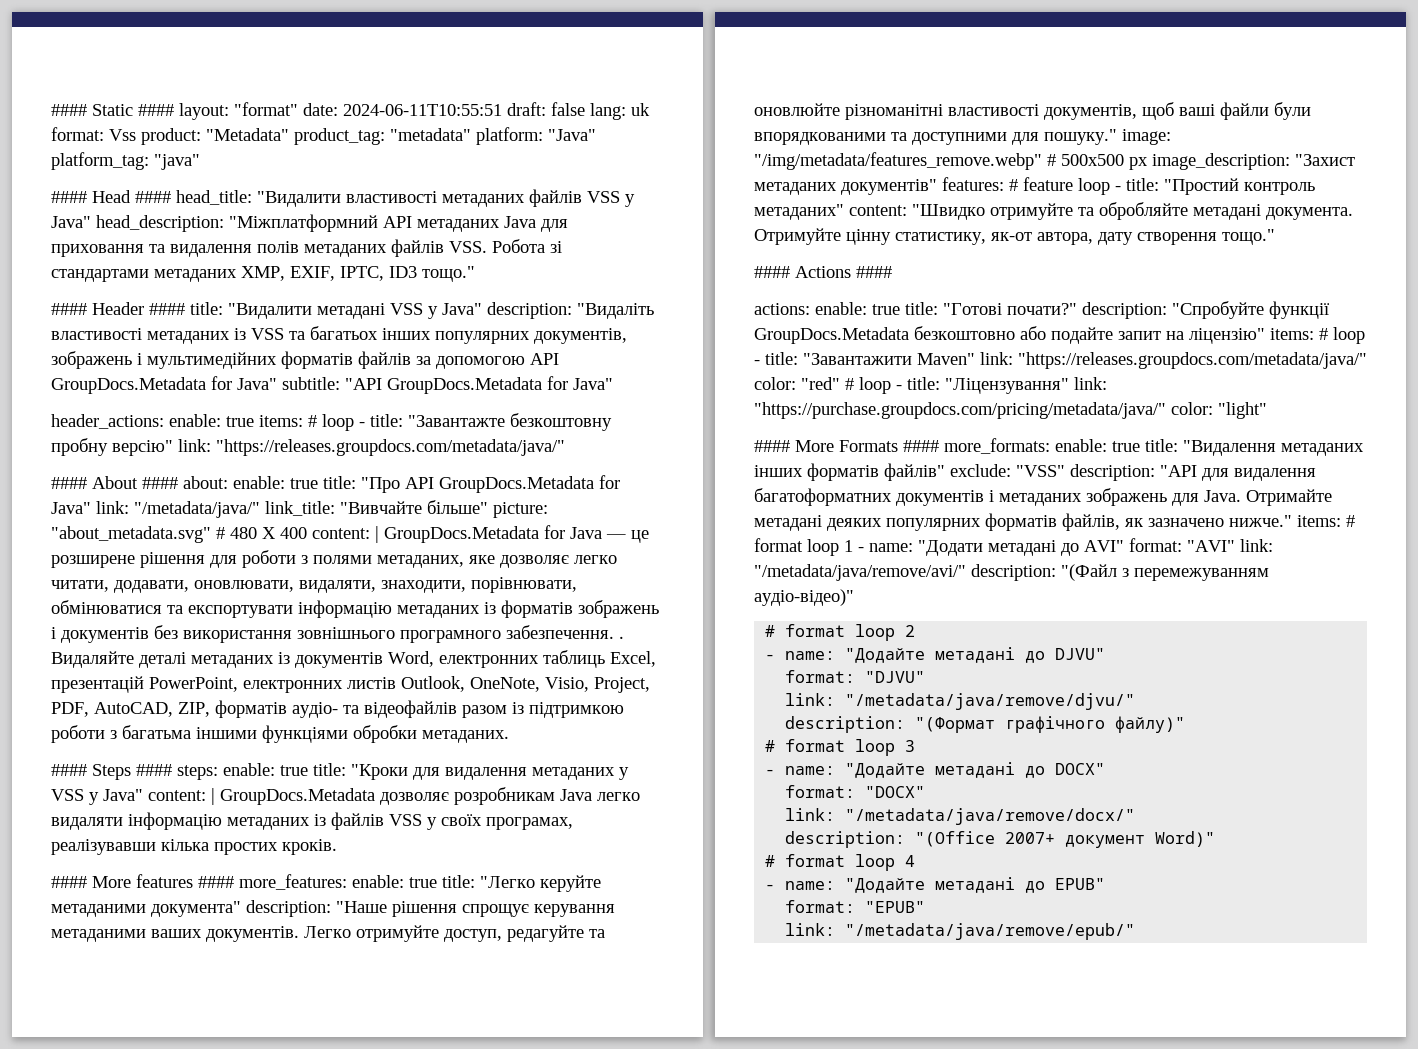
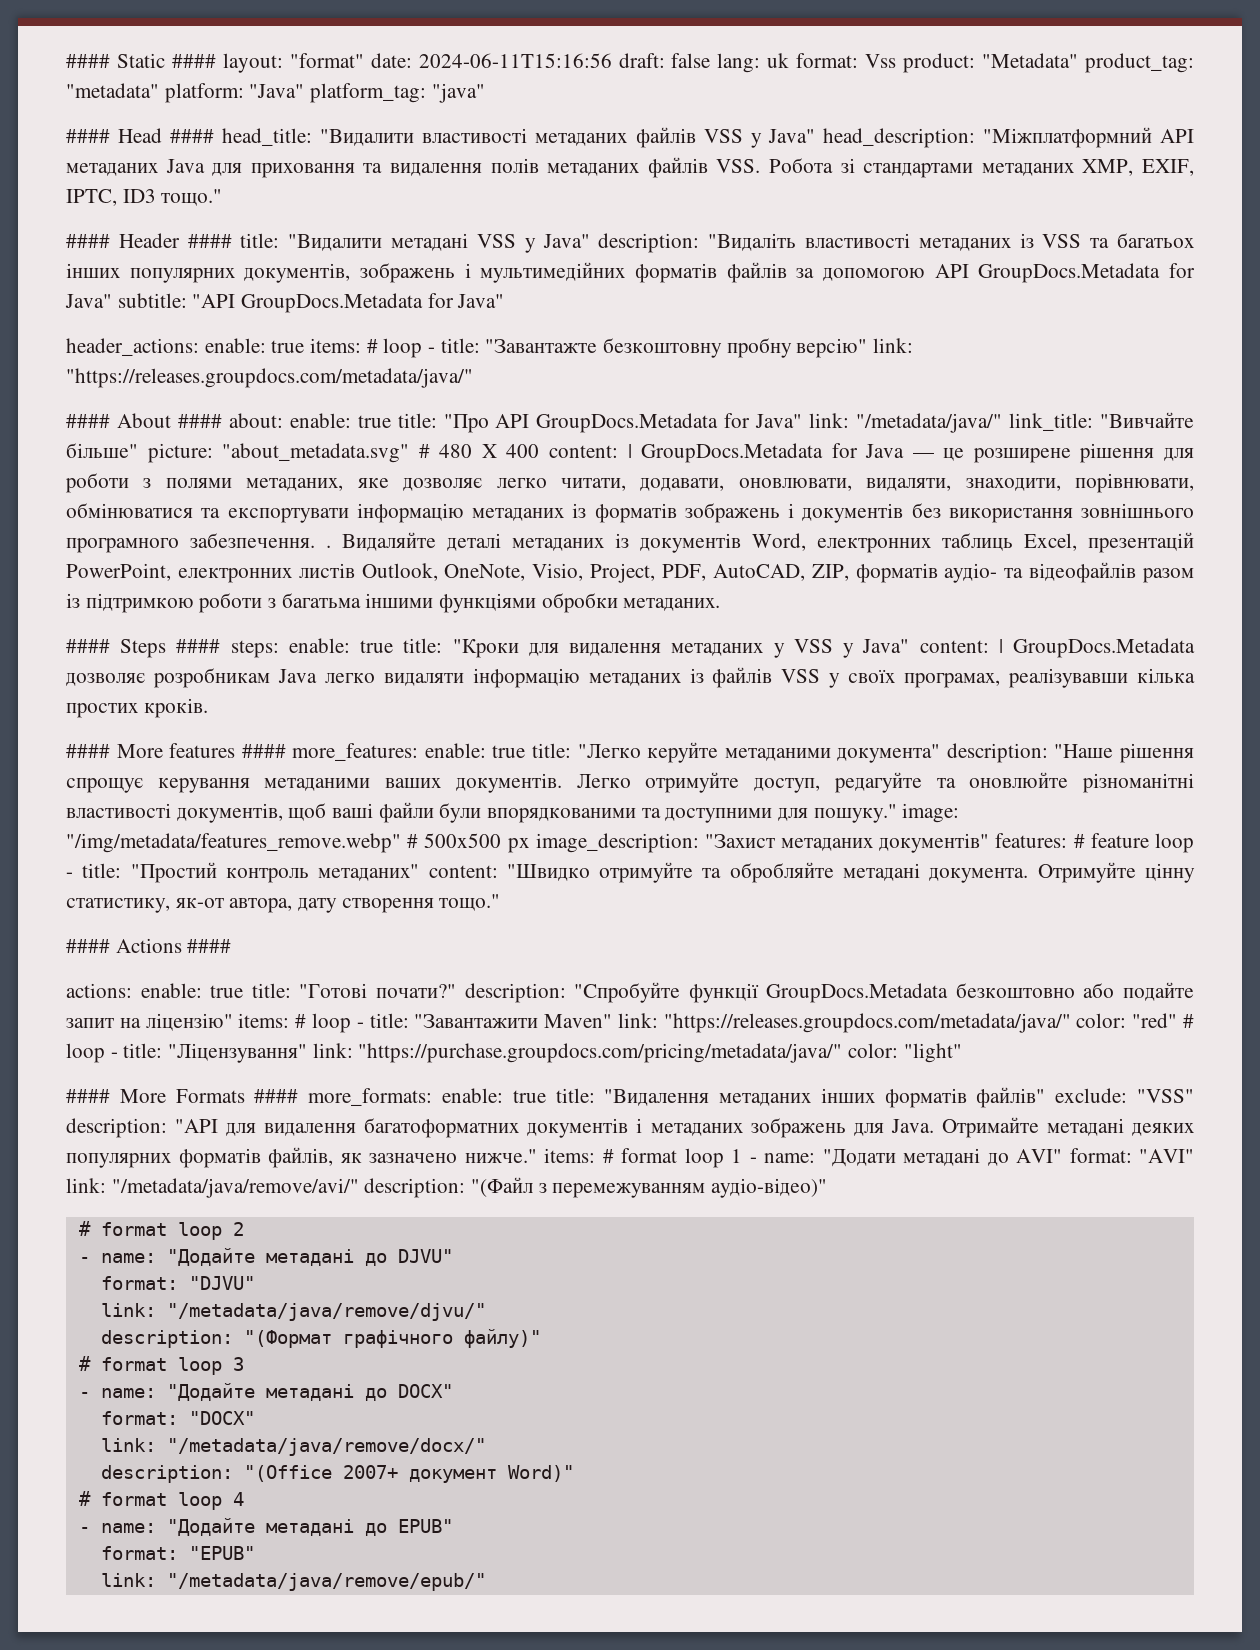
- #### Static #### layout: "format" date: 2024-06-11T10:55:51 draft: false lang: uk format: Vss product: "Metadata" product_tag: "metadata" platform: "Java" platform_tag: "java"
+ #### Static #### layout: "format" date: 2024-06-11T15:16:56 draft: false lang: uk format: Vss product: "Metadata" product_tag: "metadata" platform: "Java" platform_tag: "java"

